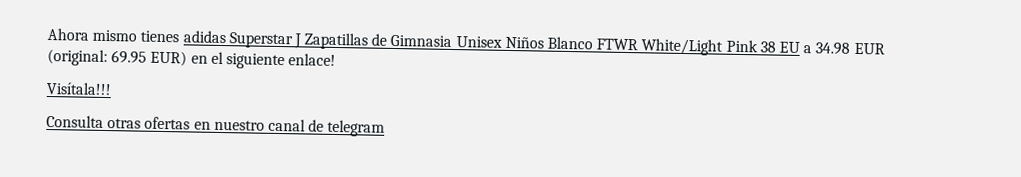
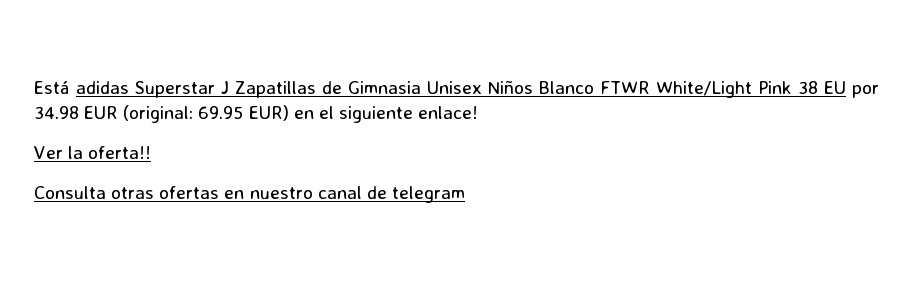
- Ahora mismo tienes adidas Superstar J Zapatillas de Gimnasia Unisex Niños Blanco FTWR White/Light Pink 38 EU a 34.98 EUR (original: 69.95 EUR) en el siguiente enlace!
+ Está adidas Superstar J Zapatillas de Gimnasia Unisex Niños Blanco FTWR White/Light Pink 38 EU por 34.98 EUR (original: 69.95 EUR) en el siguiente enlace!
- Visítala!!!
+ Ver la oferta!!

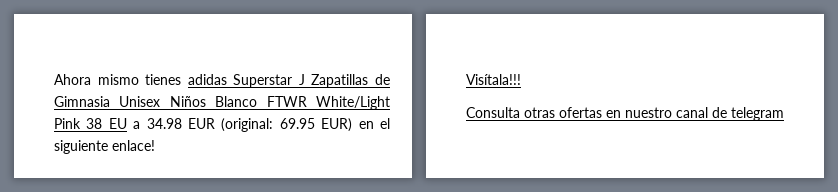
- Está adidas Superstar J Zapatillas de Gimnasia Unisex Niños Blanco FTWR White/Light Pink 38 EU por 34.98 EUR (original: 69.95 EUR) en el siguiente enlace!
+ Ahora mismo tienes adidas Superstar J Zapatillas de Gimnasia Unisex Niños Blanco FTWR White/Light Pink 38 EU a 34.98 EUR (original: 69.95 EUR) en el siguiente enlace!
- Ver la oferta!!
+ Visítala!!!

